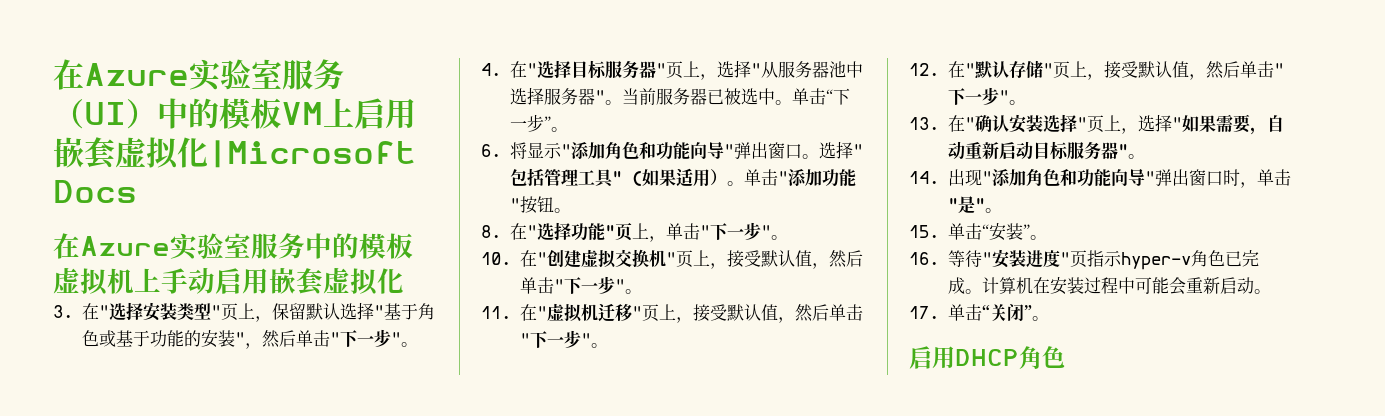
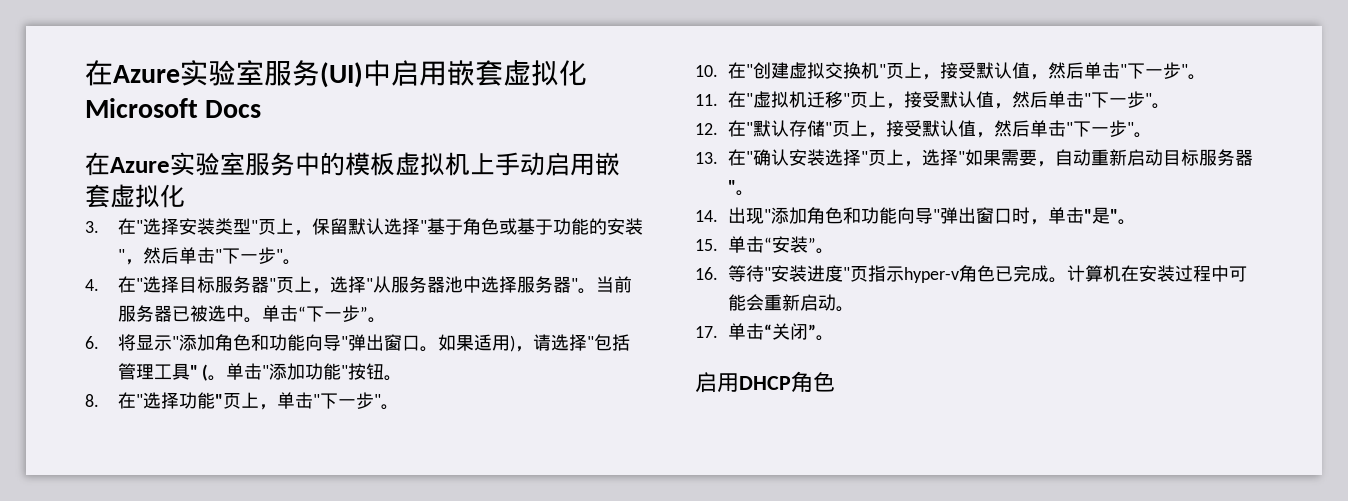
- 在Azure实验室服务（UI）中的模板VM上启用嵌套虚拟化|Microsoft Docs
+ 在Azure实验室服务(UI)中启用嵌套虚拟化Microsoft Docs
- 选择"包括管理工具" (如果适用）。
+ 如果适用)，请选择"包括管理工具" (。

